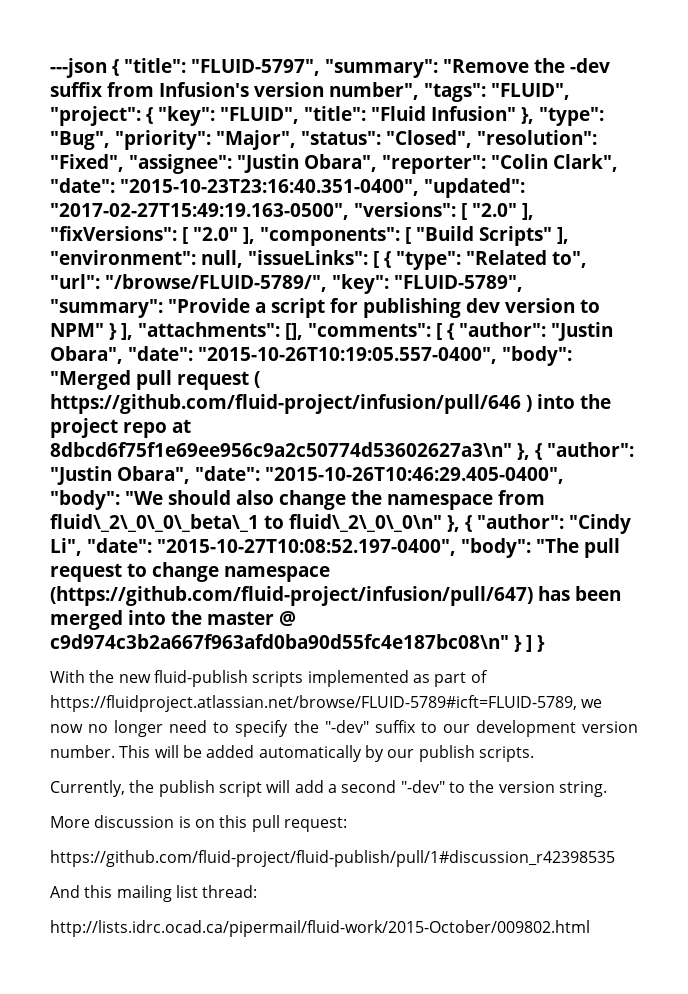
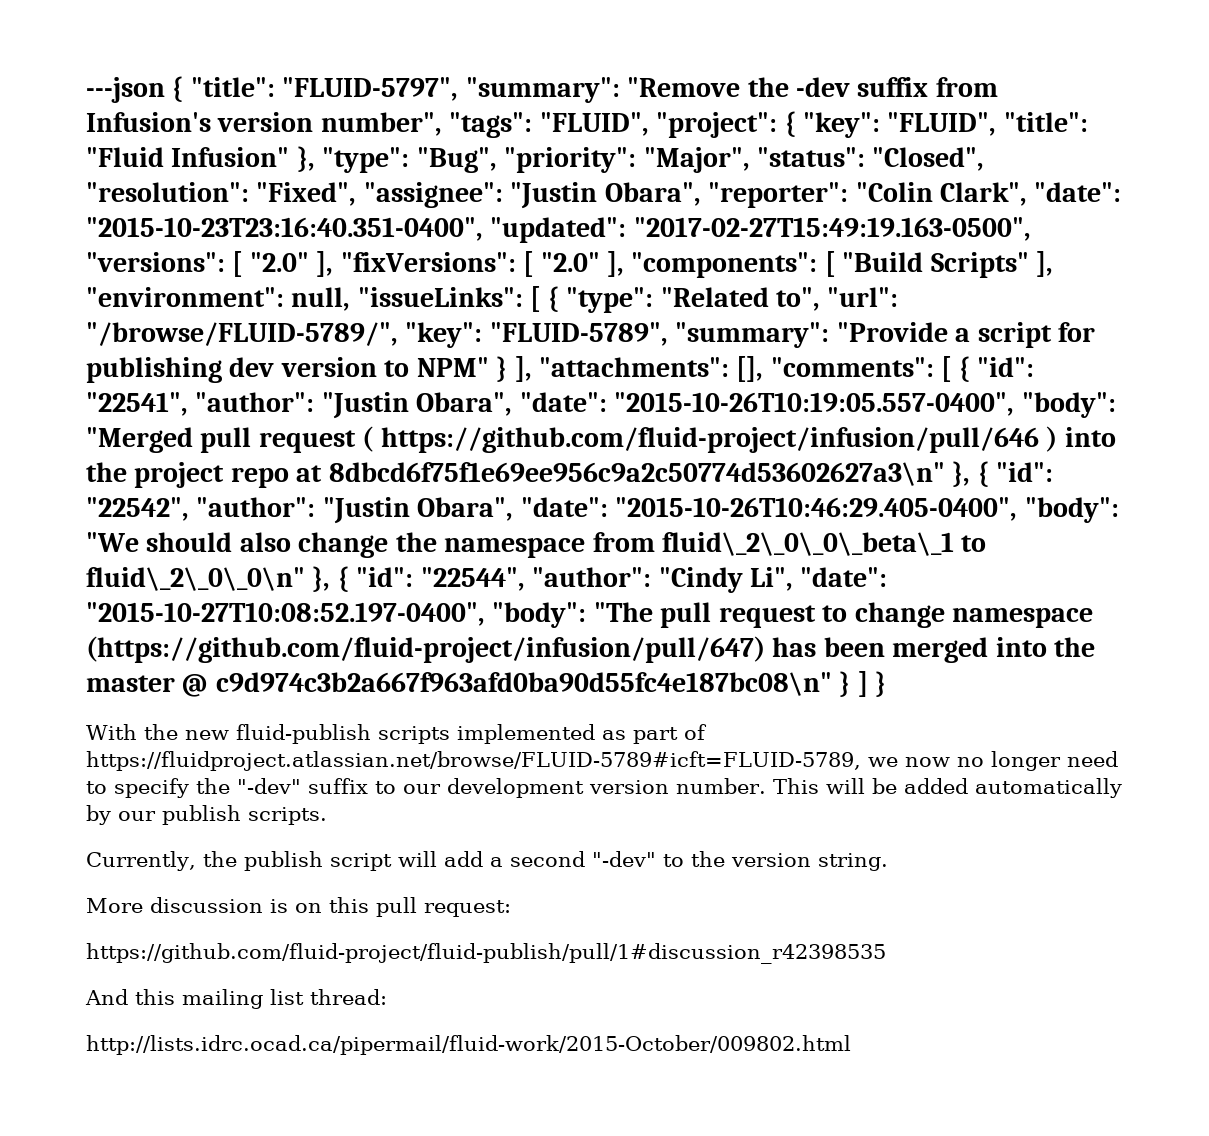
- [ { "author":
+ [ { "id": "22541", "author":
- "Merged pull request ( https://github.com/fluid-project/infusion/pull/646 ) into the project repo at 8dbcd6f75f1e69ee956c9a2c50774d53602627a3\n" }, { "author":
+ "Merged pull request ( https://github.com/fluid-project/infusion/pull/646 ) into the project repo at 8dbcd6f75f1e69ee956c9a2c50774d53602627a3\n" }, { "id": "22542", "author":
- "We should also change the namespace from fluid\_2\_0\_0\_beta\_1 to fluid\_2\_0\_0\n" }, { "author":
+ "We should also change the namespace from fluid\_2\_0\_0\_beta\_1 to fluid\_2\_0\_0\n" }, { "id": "22544", "author":

